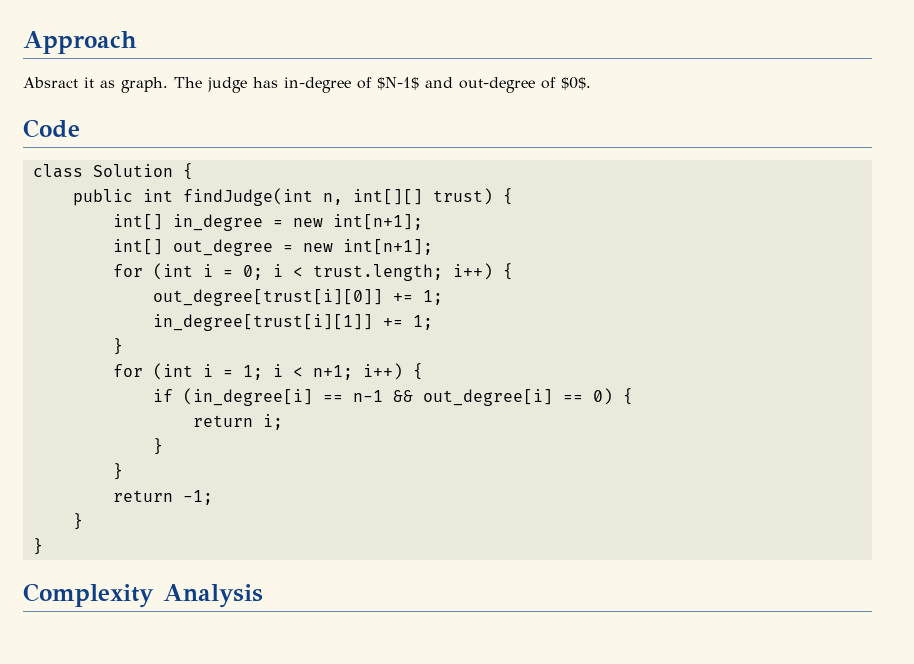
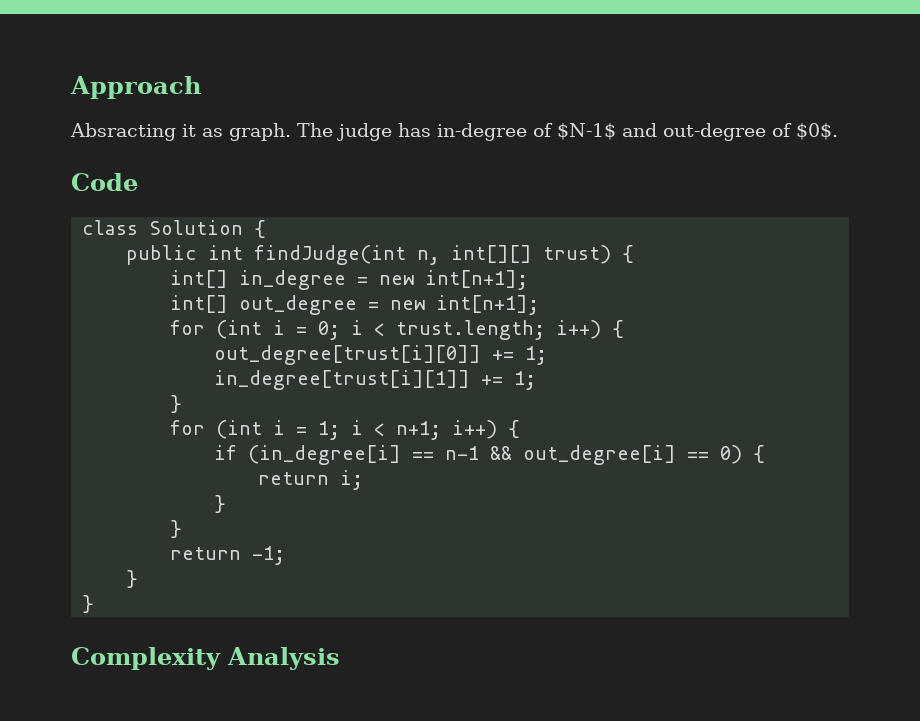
- Absract it as graph.
+ Absracting it as graph.

